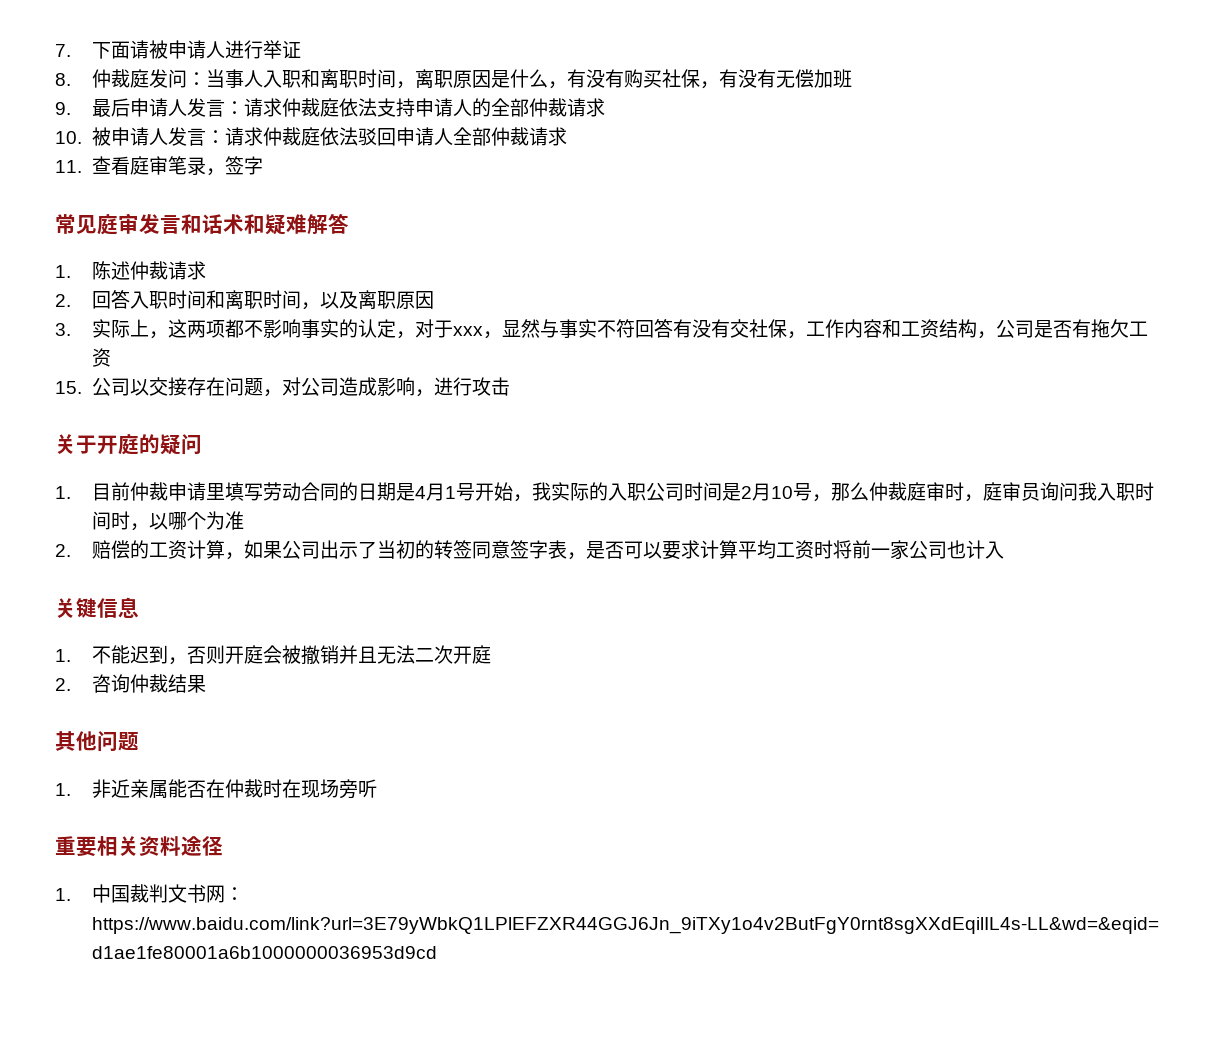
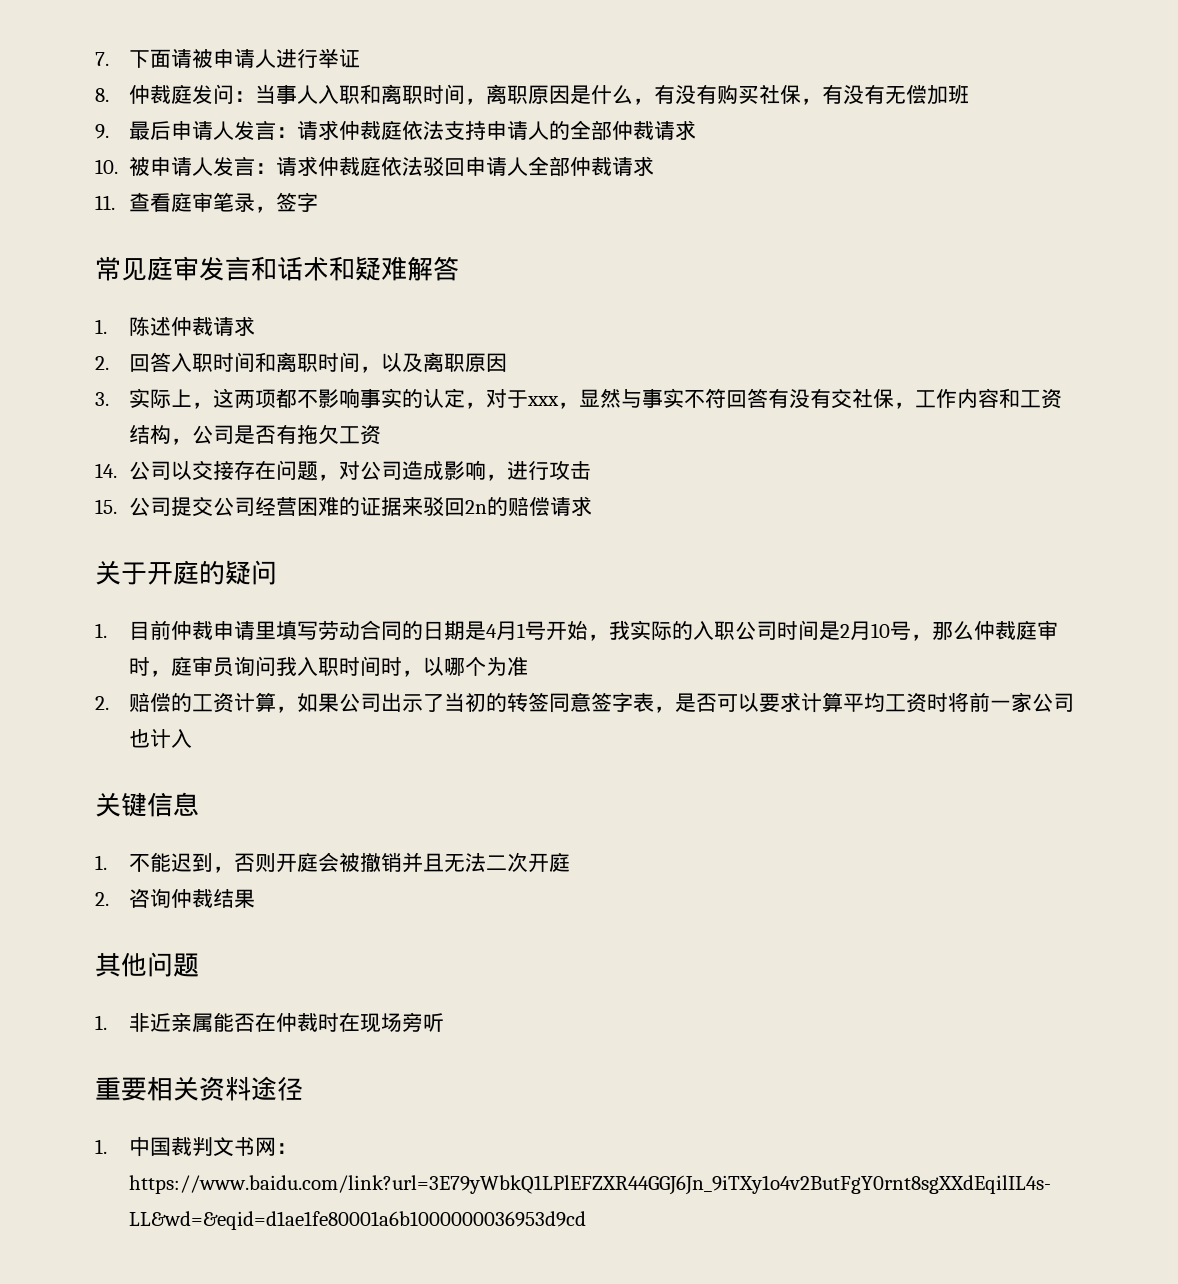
- 15.公司以交接存在问题，对公司造成影响，进行攻击
+ 14.公司以交接存在问题，对公司造成影响，进行攻击
+ 15.公司提交公司经营困难的证据来驳回2n的赔偿请求

